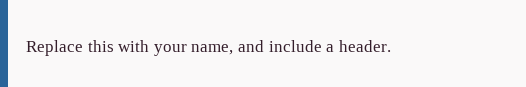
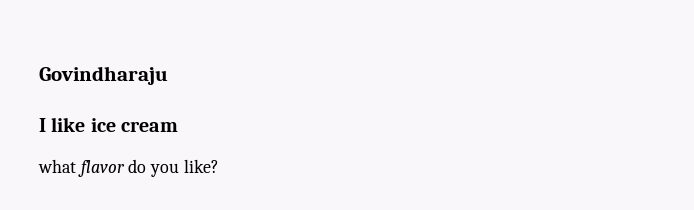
- Replace this with your name, and include a header.
+ Govindharaju
+ I like ice cream
+ what flavor do you like?

